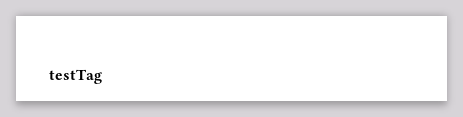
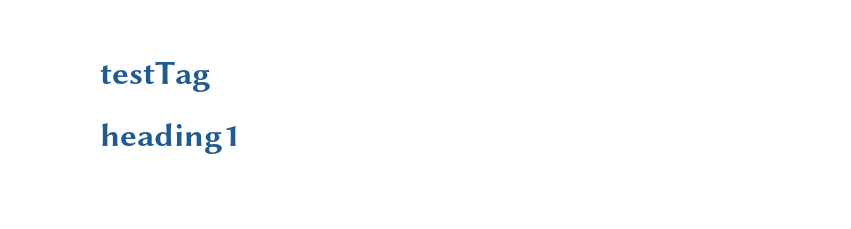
+ heading1

